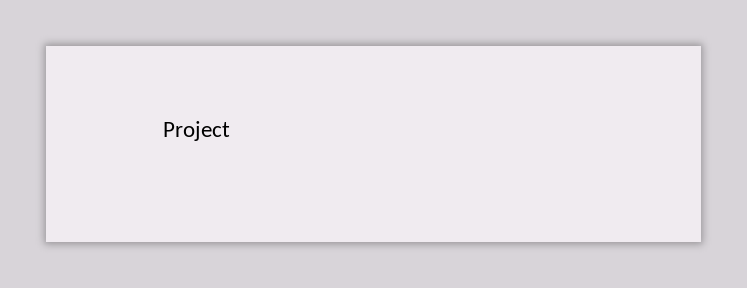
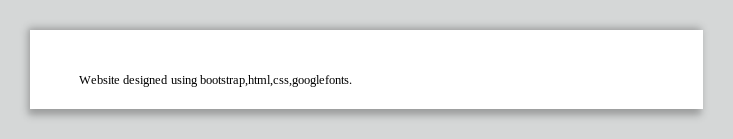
- Project
+ Website designed using bootstrap,html,css,googlefonts.

